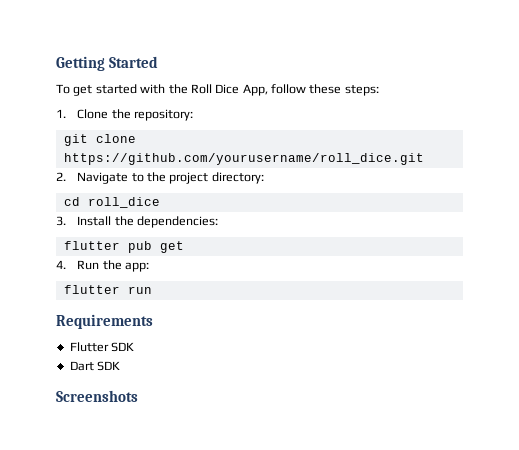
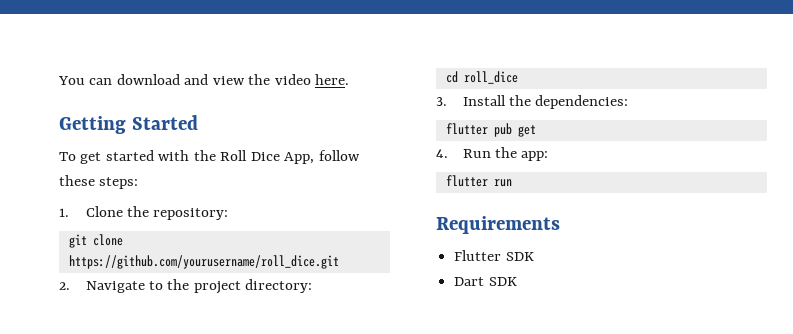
+ You can download and view the video here.
- Screenshots

